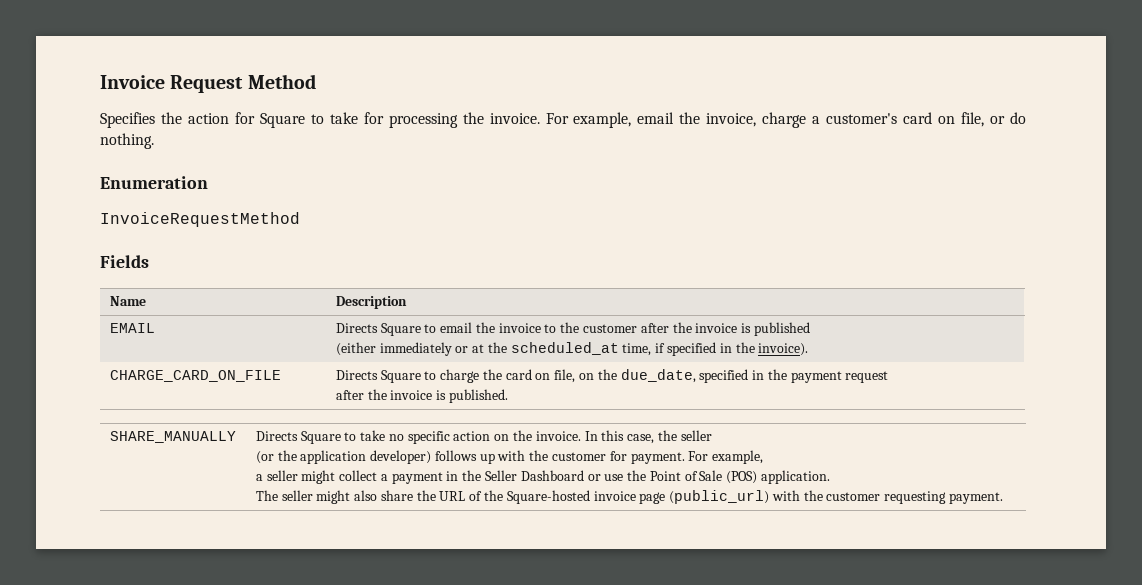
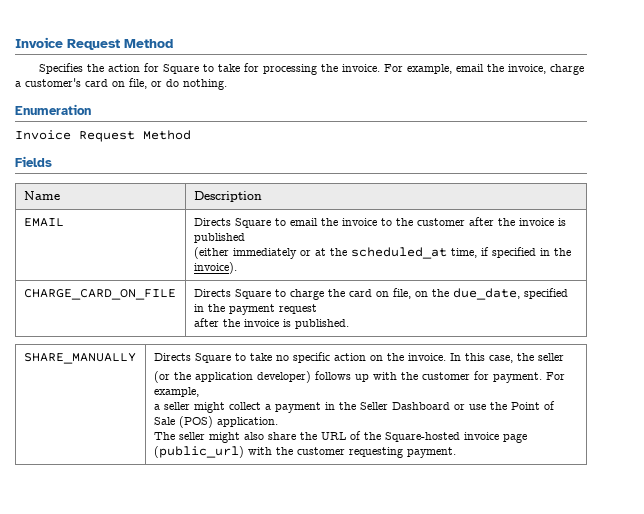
  Enumeration
- InvoiceRequestMethod
+ Invoice Request Method

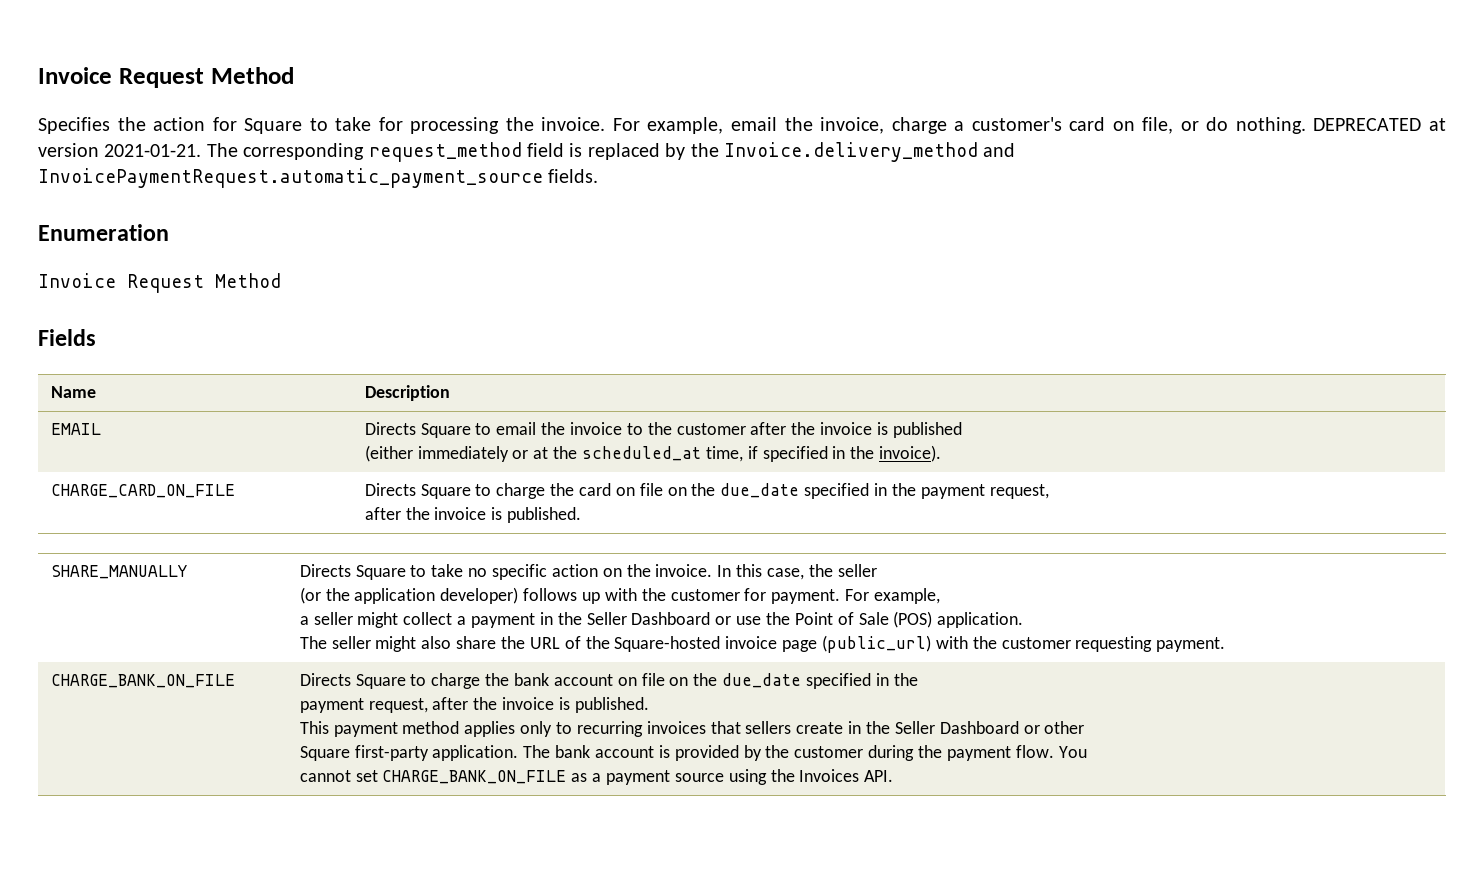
+ DEPRECATED at version 2021-01-21. The corresponding request_method field is replaced by the Invoice.delivery_method and InvoicePaymentRequest.automatic_payment_source fields.
- CHARGE_CARD_ON_FILE | Directs Square to charge the card on file, on the due_date, specified in the payment request
+ CHARGE_CARD_ON_FILE | Directs Square to charge the card on file on the due_date specified in the payment request,
+ CHARGE_BANK_ON_FILE | Directs Square to charge the bank account on file on the due_date specified in the
+ payment request, after the invoice is published.
+ This payment method applies only to recurring invoices that sellers create in the Seller Dashboard or other
+ Square first-party application. The bank account is provided by the customer during the payment flow. You
+ cannot set CHARGE_BANK_ON_FILE as a payment source using the Invoices API.

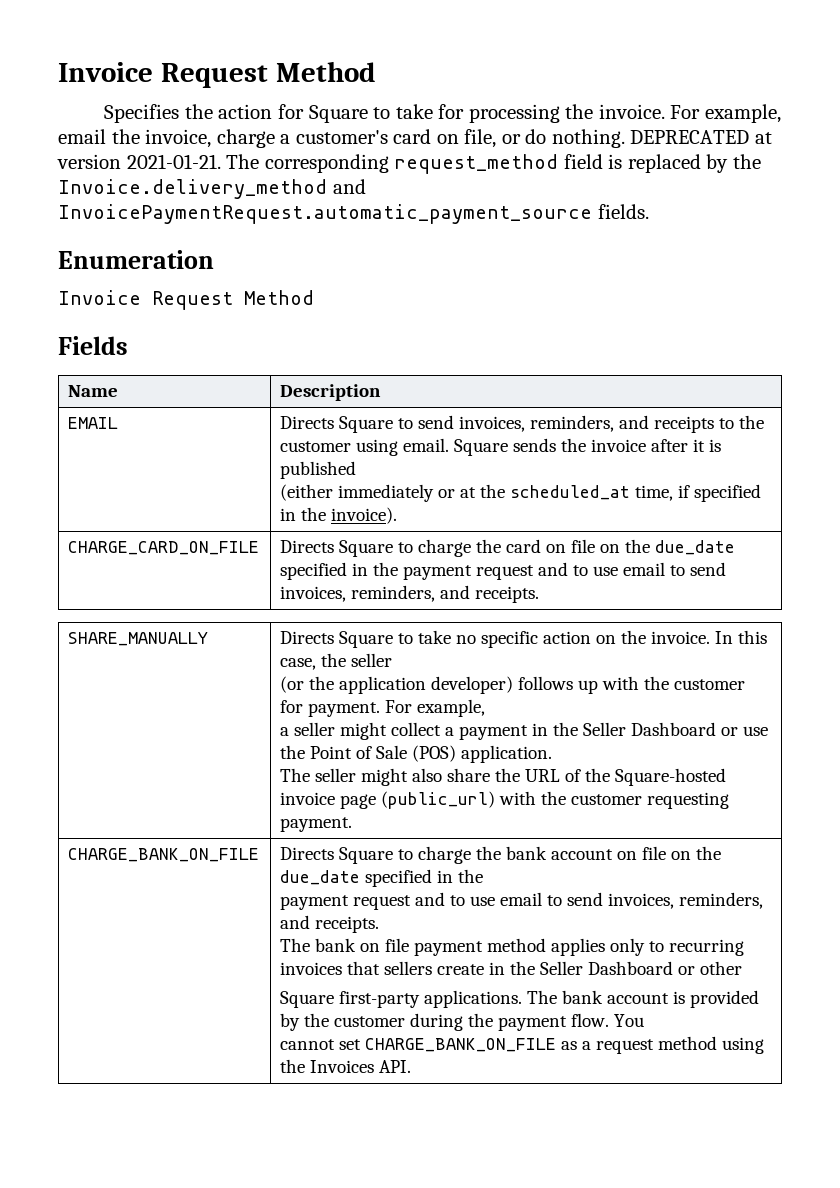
- EMAIL | Directs Square to email the invoice to the customer after the invoice is published
+ EMAIL | Directs Square to send invoices, reminders, and receipts to the customer using email. Square sends the invoice after it is published
- CHARGE_CARD_ON_FILE | Directs Square to charge the card on file on the due_date specified in the payment request,
- after the invoice is published.
+ CHARGE_CARD_ON_FILE | Directs Square to charge the card on file on the due_date specified in the payment request and to use email to send invoices, reminders, and receipts.
  Directs Square to charge the bank account on file on the due_date specified in the
- payment request, after the invoice is published.
- This payment method applies only to recurring invoices that sellers create in the Seller Dashboard or other
+ payment request and to use email to send invoices, reminders, and receipts.
+ The bank on file payment method applies only to recurring invoices that sellers create in the Seller Dashboard or other
- Square first-party application.
+ Square first-party applications.
- cannot set CHARGE_BANK_ON_FILE as a payment source using the Invoices API.
+ cannot set CHARGE_BANK_ON_FILE as a request method using the Invoices API.

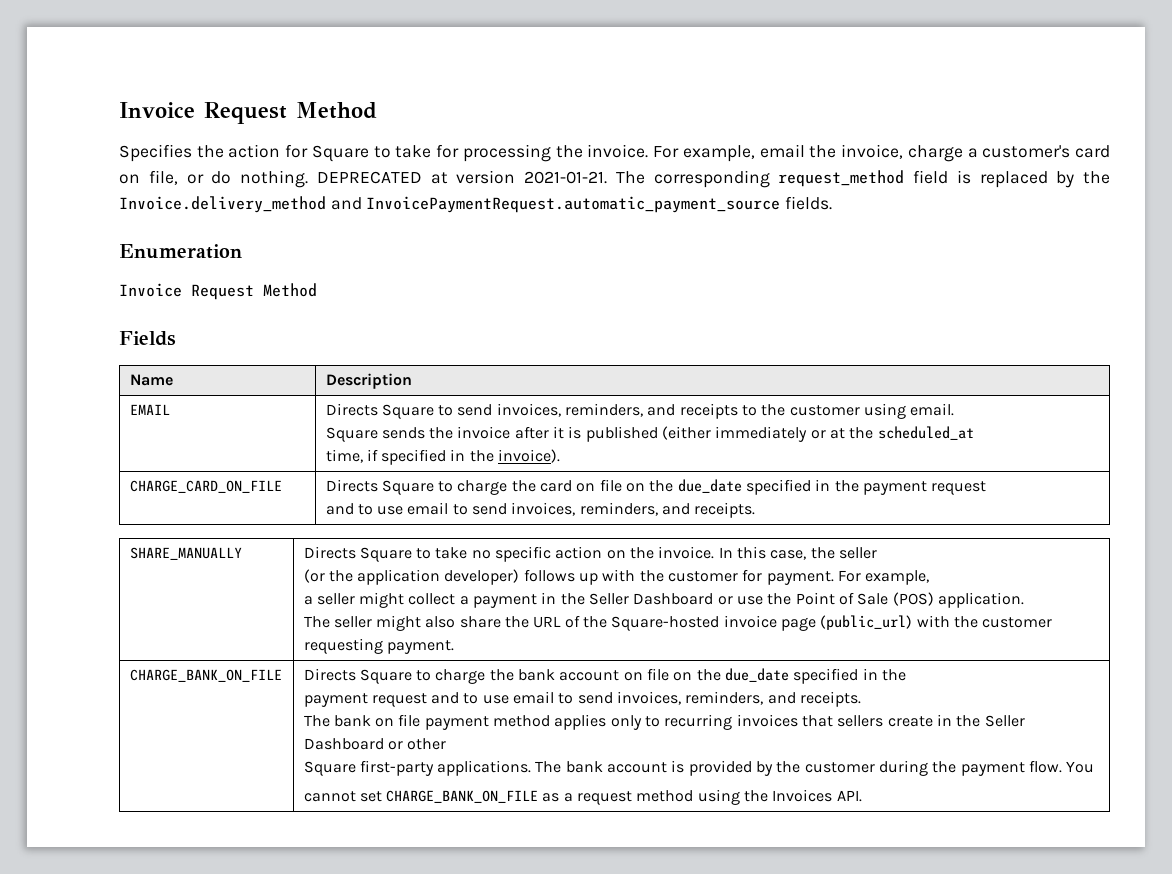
- EMAIL | Directs Square to send invoices, reminders, and receipts to the customer using email. Square sends the invoice after it is published
- (either immediately or at the scheduled_at time, if specified in the invoice).
+ EMAIL | Directs Square to send invoices, reminders, and receipts to the customer using email.
+ Square sends the invoice after it is published (either immediately or at the scheduled_at
+ time, if specified in the invoice).
- CHARGE_CARD_ON_FILE | Directs Square to charge the card on file on the due_date specified in the payment request and to use email to send invoices, reminders, and receipts.
+ CHARGE_CARD_ON_FILE | Directs Square to charge the card on file on the due_date specified in the payment request
+ and to use email to send invoices, reminders, and receipts.

